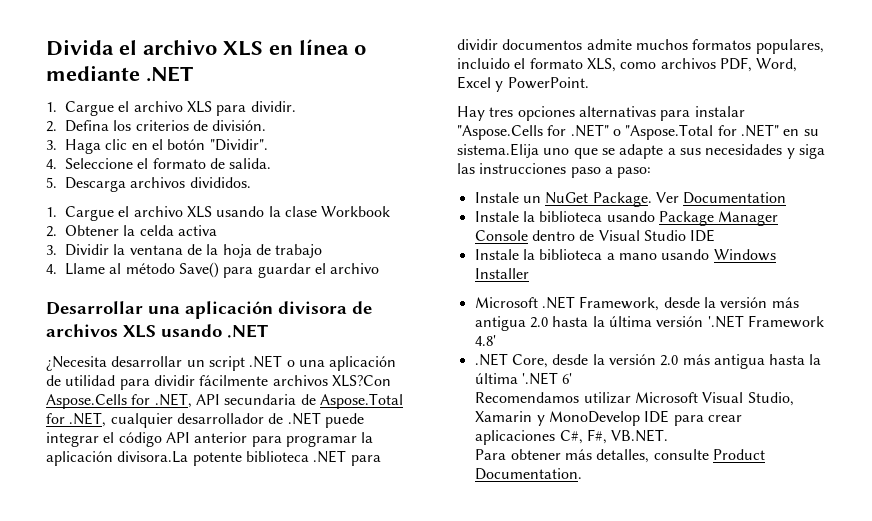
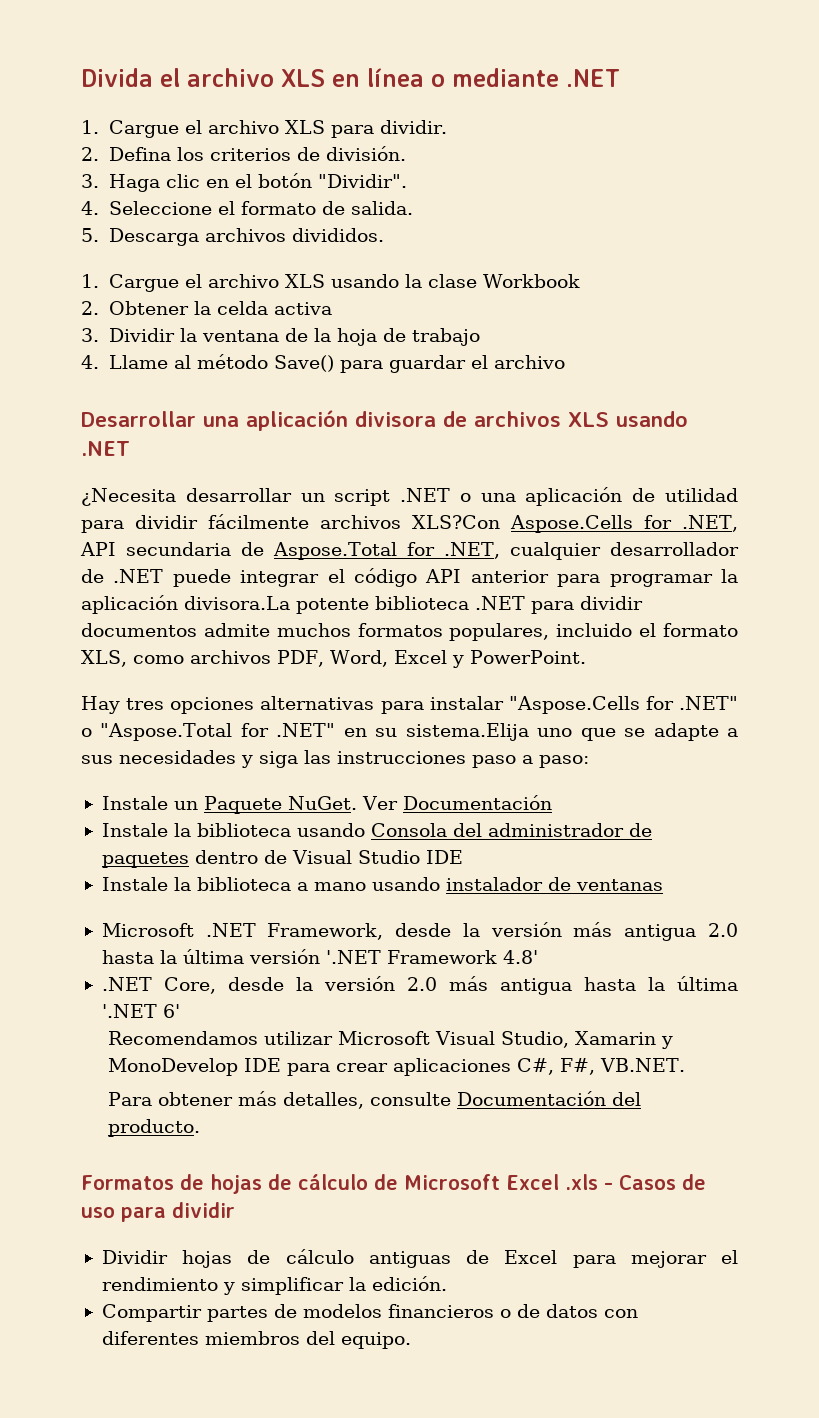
- Instale un NuGet Package. Ver Documentation
+ Instale un Paquete NuGet. Ver Documentación
- Instale la biblioteca usando Package Manager Console dentro de Visual Studio IDE
+ Instale la biblioteca usando Consola del administrador de paquetes dentro de Visual Studio IDE
- Instale la biblioteca a mano usando Windows Installer
+ Instale la biblioteca a mano usando instalador de ventanas
- Para obtener más detalles, consulte Product Documentation.
+ Para obtener más detalles, consulte Documentación del producto.
+ Formatos de hojas de cálculo de Microsoft Excel .xls - Casos de uso para dividir
+ Dividir hojas de cálculo antiguas de Excel para mejorar el rendimiento y simplificar la edición.
+ Compartir partes de modelos financieros o de datos con diferentes miembros del equipo.

